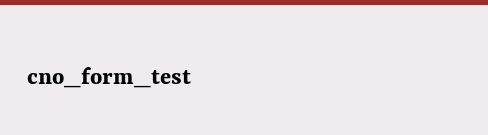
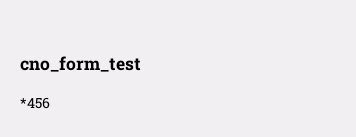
+ *456

